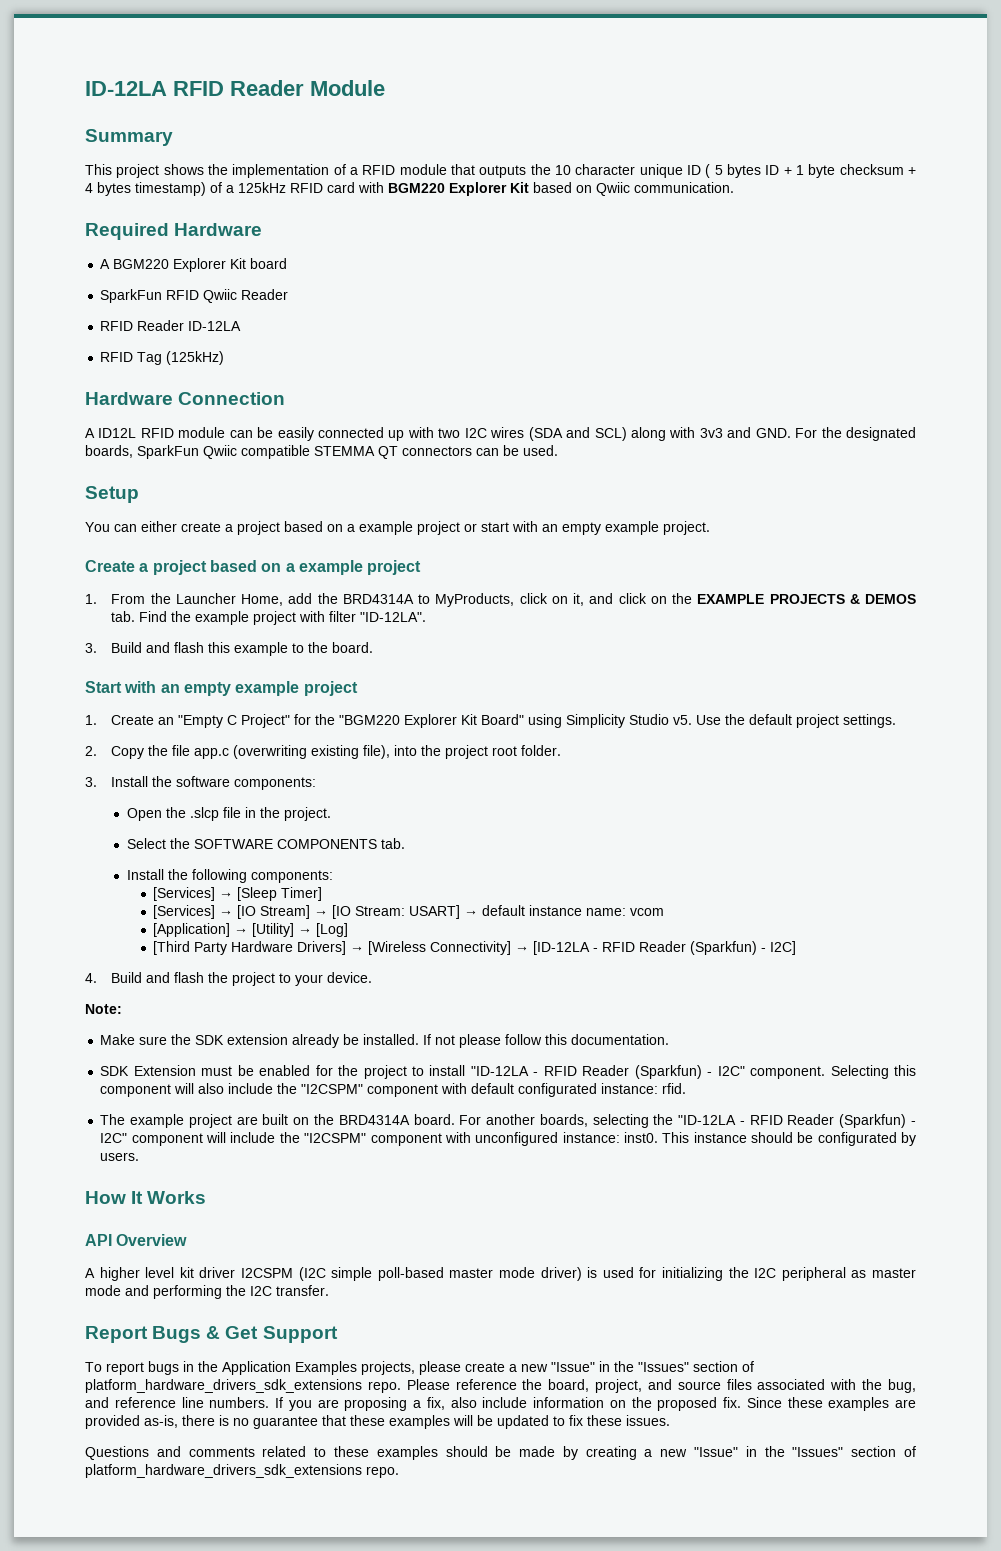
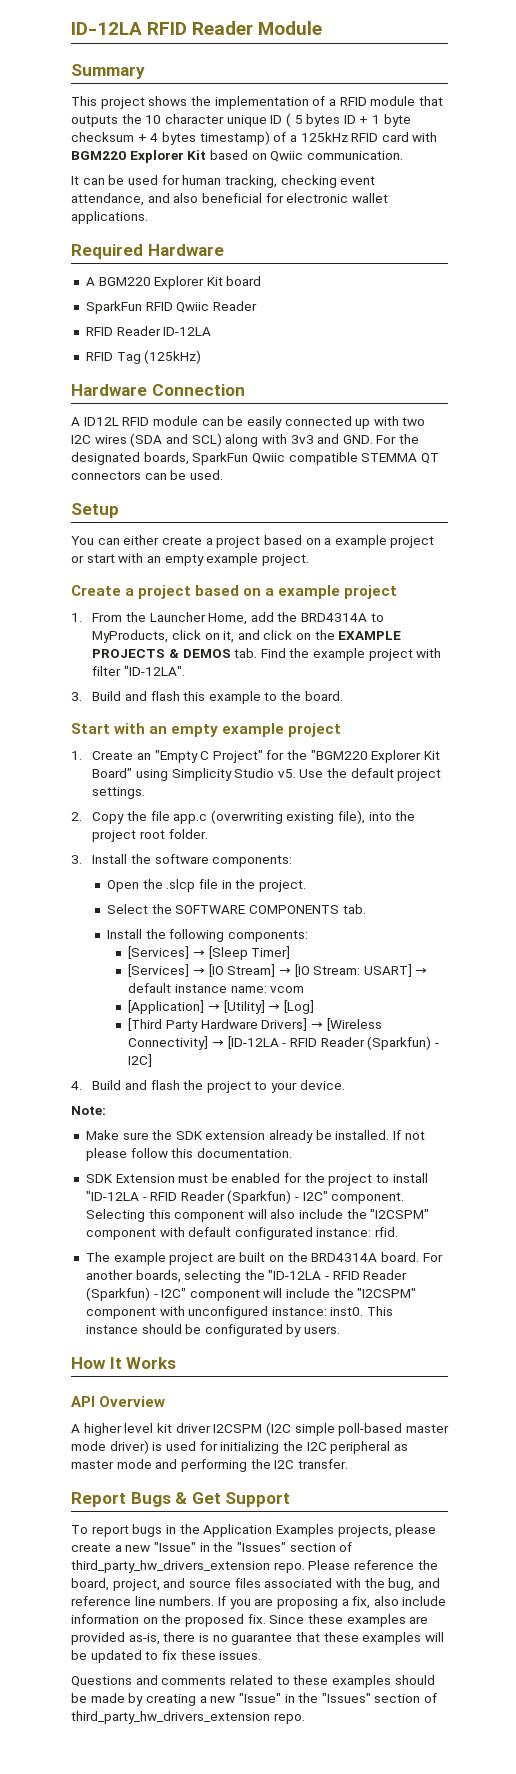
+ It can be used for human tracking, checking event attendance, and also beneficial for electronic wallet applications.
- To report bugs in the Application Examples projects, please create a new "Issue" in the "Issues" section of platform_hardware_drivers_sdk_extensions repo.
+ To report bugs in the Application Examples projects, please create a new "Issue" in the "Issues" section of third_party_hw_drivers_extension repo.
- Questions and comments related to these examples should be made by creating a new "Issue" in the "Issues" section of platform_hardware_drivers_sdk_extensions repo.
+ Questions and comments related to these examples should be made by creating a new "Issue" in the "Issues" section of third_party_hw_drivers_extension repo.

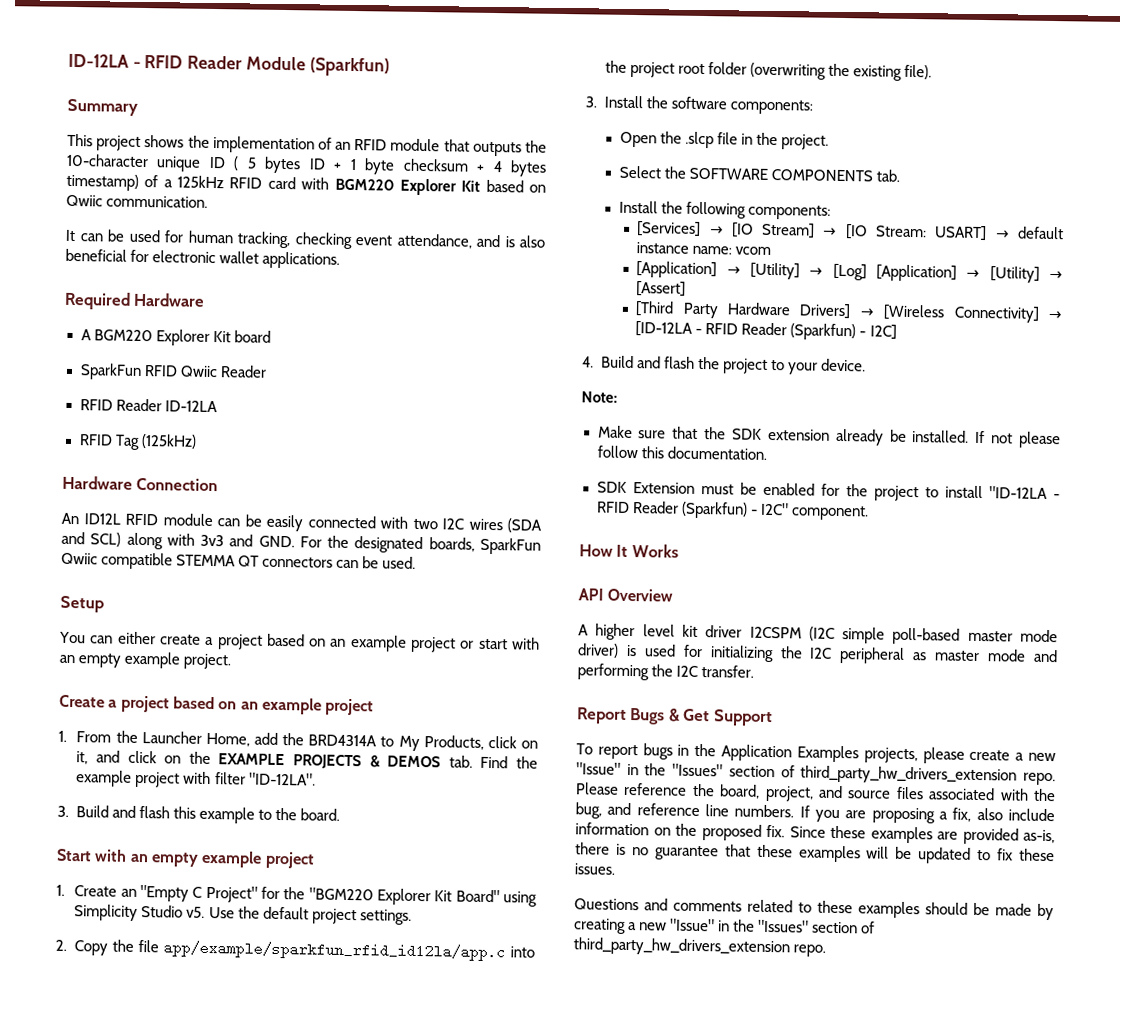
- ID-12LA RFID Reader Module
+ ID-12LA - RFID Reader Module (Sparkfun)
- This project shows the implementation of a RFID module that outputs the 10 character unique ID ( 5 bytes ID + 1 byte checksum + 4 bytes timestamp) of a 125kHz RFID card with BGM220 Explorer Kit based on Qwiic communication.
+ This project shows the implementation of an RFID module that outputs the 10-character unique ID ( 5 bytes ID + 1 byte checksum + 4 bytes timestamp) of a 125kHz RFID card with BGM220 Explorer Kit based on Qwiic communication.
- It can be used for human tracking, checking event attendance, and also beneficial for electronic wallet applications.
+ It can be used for human tracking, checking event attendance, and is also beneficial for electronic wallet applications.
- A ID12L RFID module can be easily connected up with two I2C wires (SDA and SCL) along with 3v3 and GND. For the designated boards, SparkFun Qwiic compatible STEMMA QT connectors can be used.
+ An ID12L RFID module can be easily connected with two I2C wires (SDA and SCL) along with 3v3 and GND. For the designated boards, SparkFun Qwiic compatible STEMMA QT connectors can be used.
- You can either create a project based on a example project or start with an empty example project.
+ You can either create a project based on an example project or start with an empty example project.
- Create a project based on a example project
+ Create a project based on an example project
- 1. From the Launcher Home, add the BRD4314A to MyProducts, click on it, and click on the EXAMPLE PROJECTS & DEMOS tab. Find the example project with filter "ID-12LA".
+ 1. From the Launcher Home, add the BRD4314A to My Products, click on it, and click on the EXAMPLE PROJECTS & DEMOS tab. Find the example project with filter "ID-12LA".
- 2. Copy the file app.c (overwriting existing file), into the project root folder.
+ 2. Copy the file app/example/sparkfun_rfid_id12la/app.c into the project root folder (overwriting the existing file).
- [Services] → [Sleep Timer]
- [Application] → [Utility] → [Log]
+ [Application] → [Utility] → [Log] [Application] → [Utility] → [Assert]
- Make sure the SDK extension already be installed.
+ Make sure that the SDK extension already be installed.
- Selecting this component will also include the "I2CSPM" component with default configurated instance: rfid.
- The example project are built on the BRD4314A board. For another boards, selecting the "ID-12LA - RFID Reader (Sparkfun) - I2C" component will include the "I2CSPM" component with unconfigured instance: inst0. This instance should be configurated by users.

